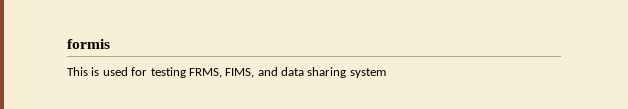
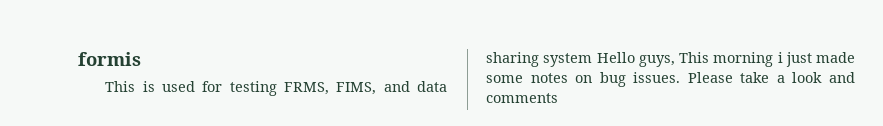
- This is used for testing FRMS, FIMS, and data sharing system
+ This is used for testing FRMS, FIMS, and data sharing system Hello guys, This morning i just made some notes on bug issues. Please take a look and comments

